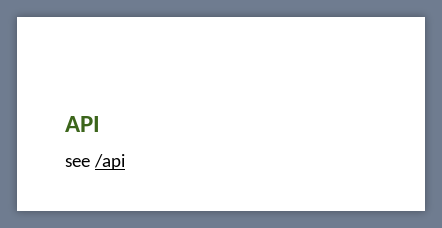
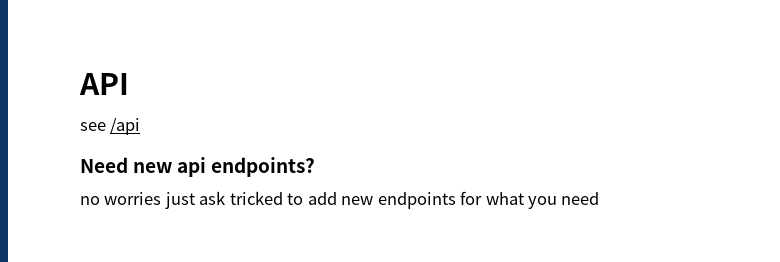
+ Need new api endpoints?
+ no worries just ask tricked to add new endpoints for what you need

